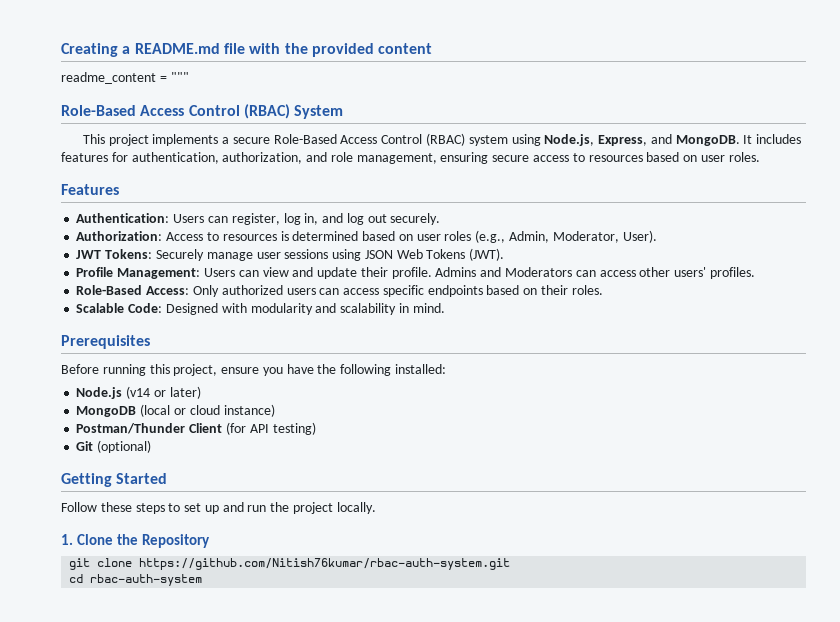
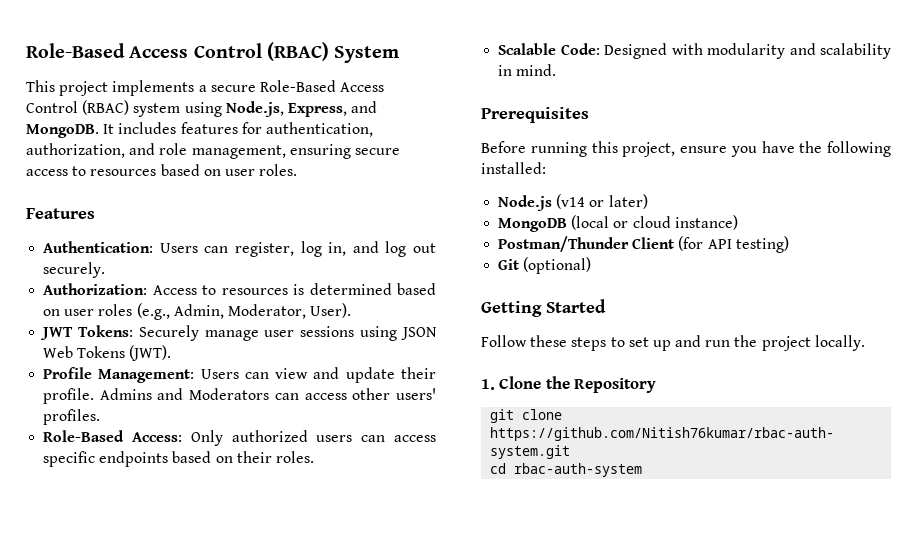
- Creating a README.md file with the provided content
- readme_content = """

